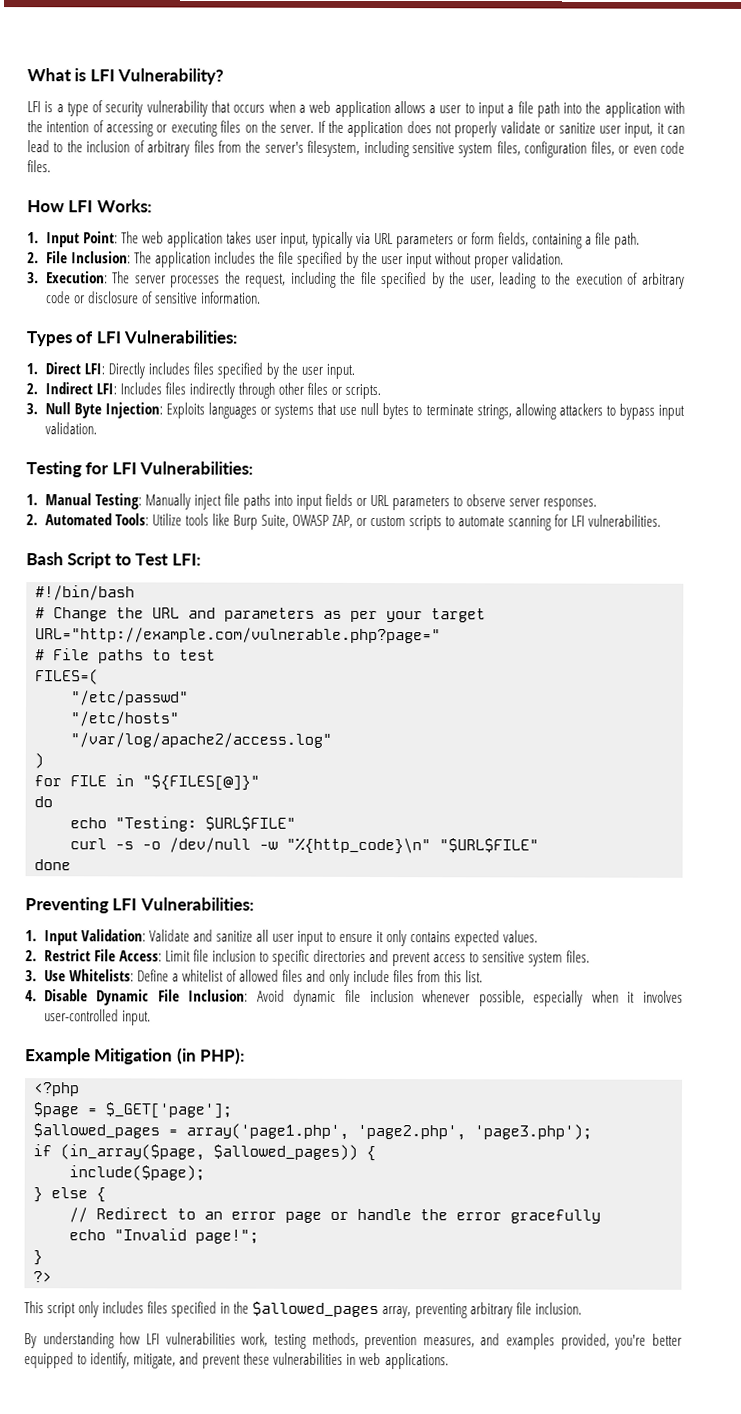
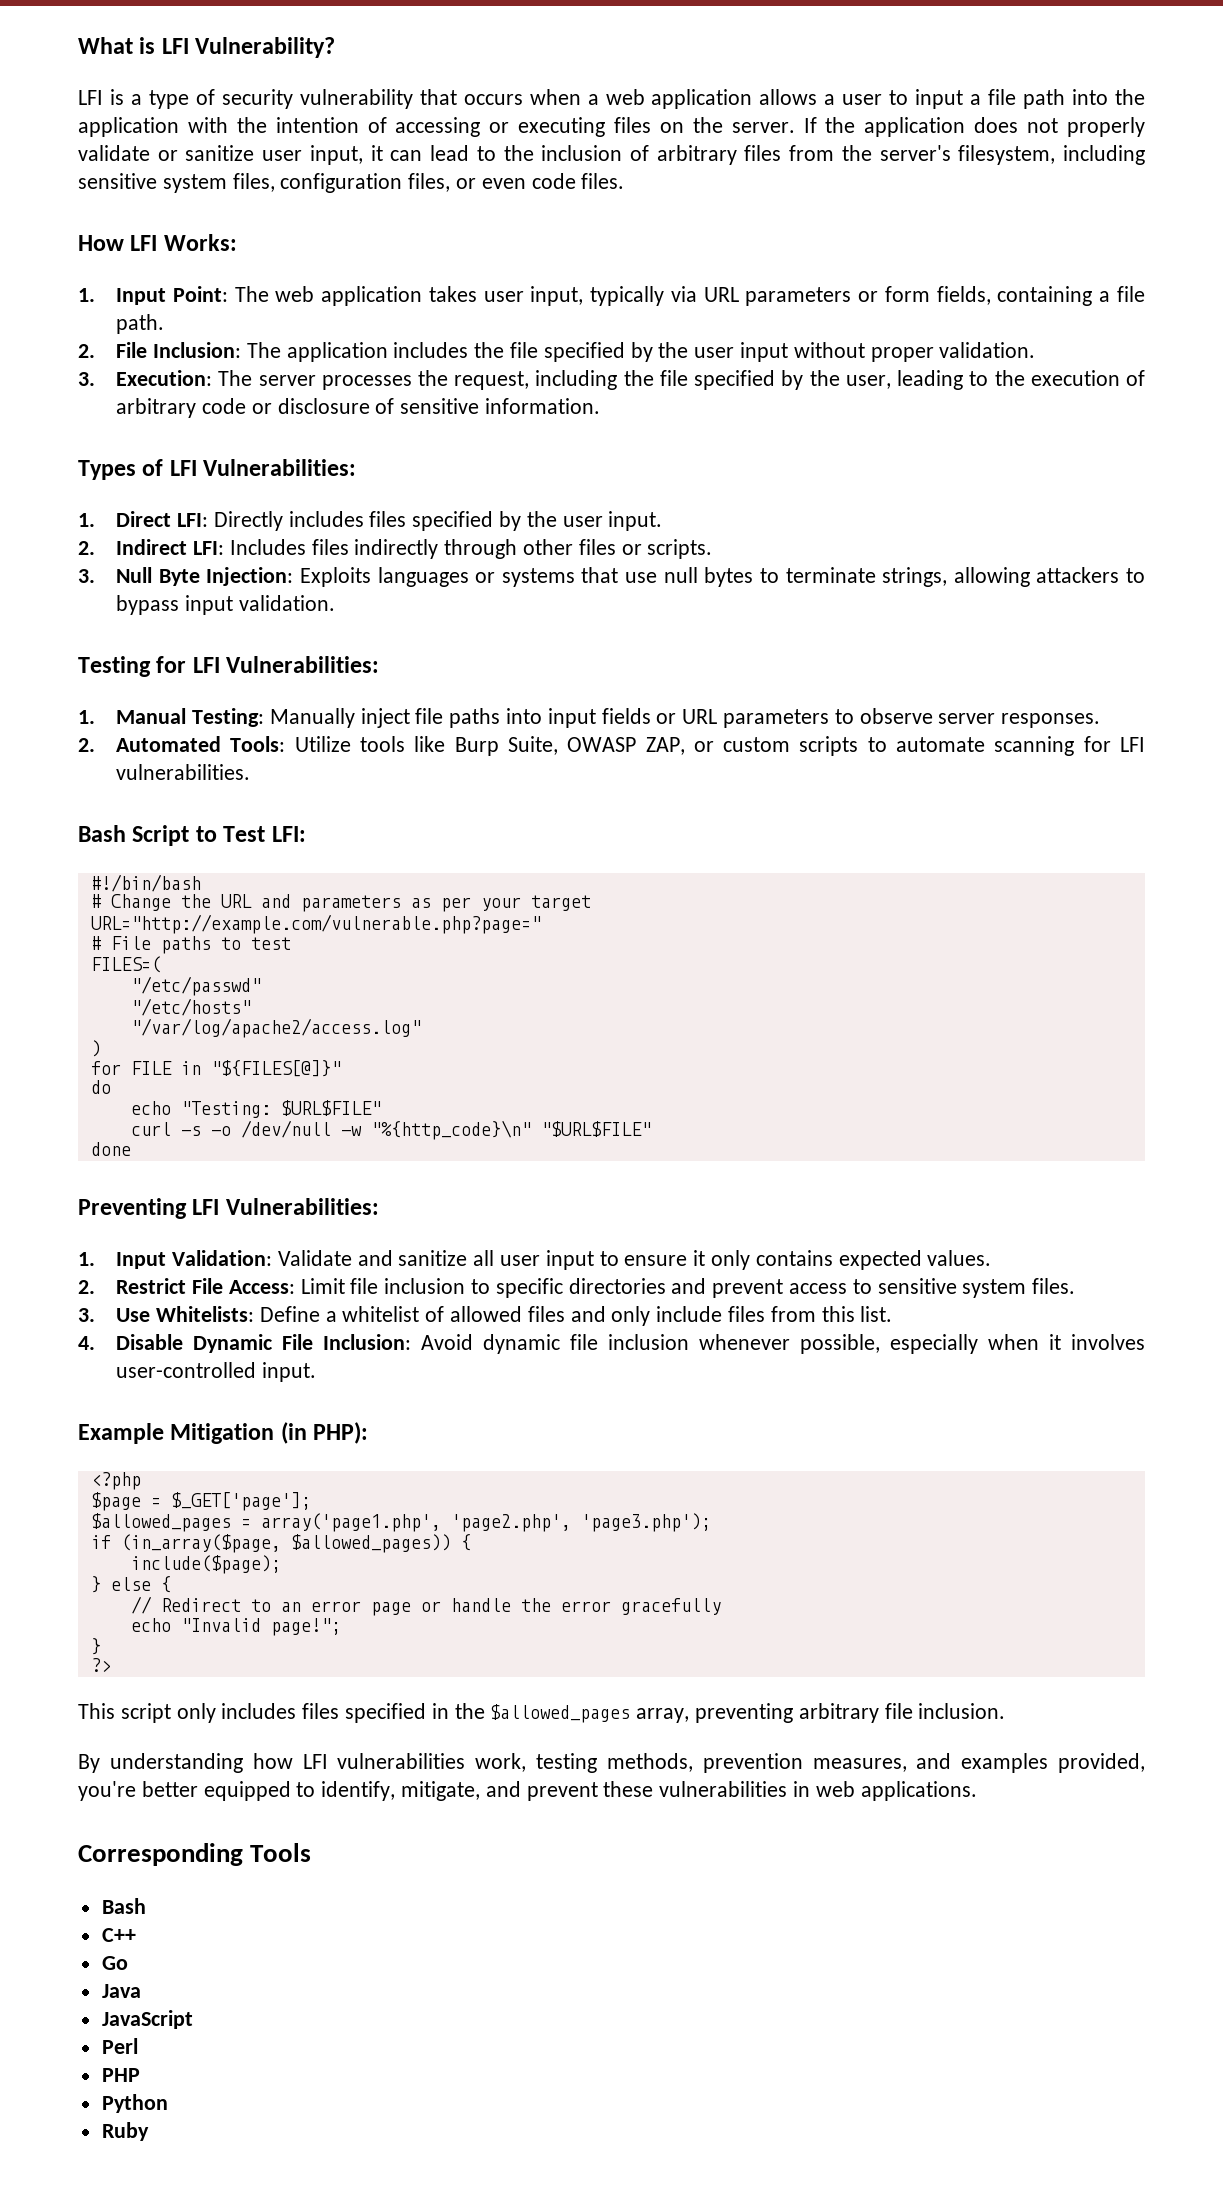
+ Corresponding Tools
+ Bash
+ C++
+ Go
+ Java
+ JavaScript
+ Perl
+ PHP
+ Python
+ Ruby

